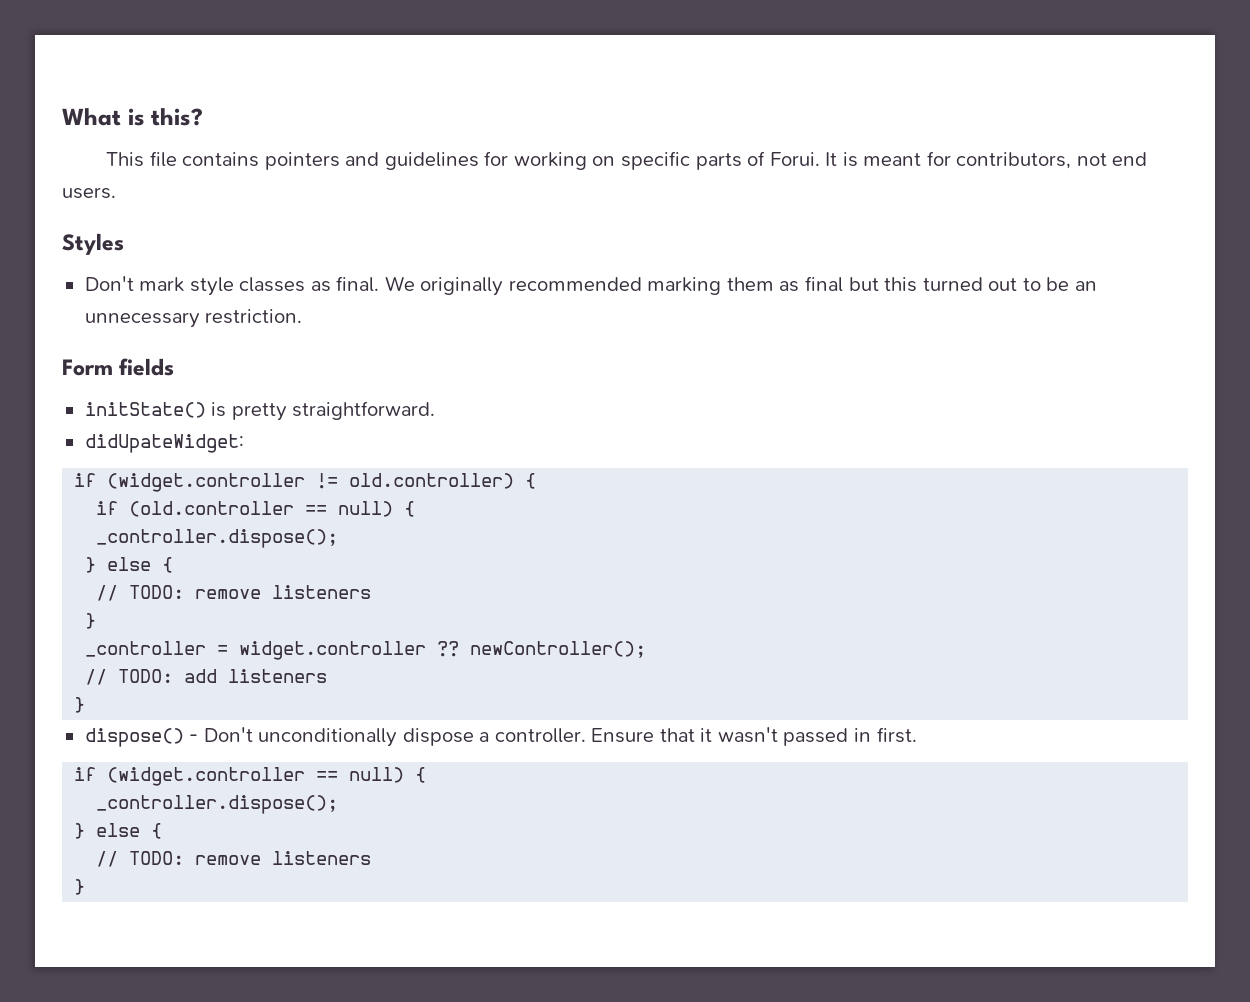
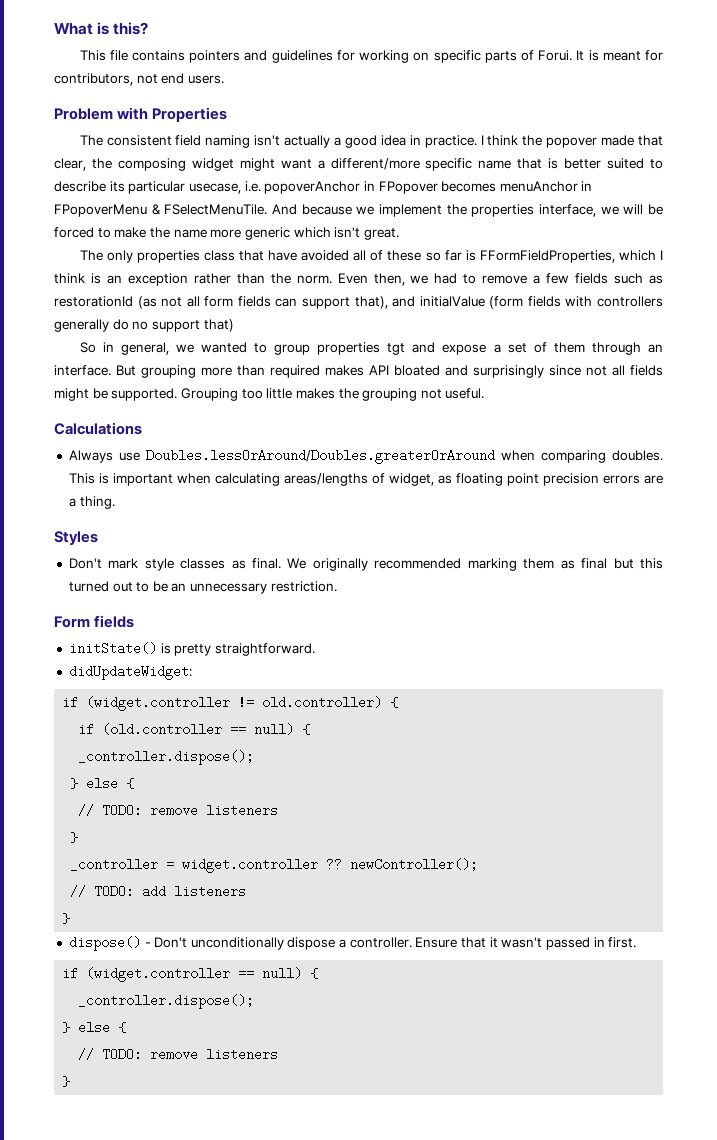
+ Problem with Properties
+ The consistent field naming isn't actually a good idea in practice. I think the popover made that clear, the composing widget might want a different/more specific name that is better suited to describe its particular usecase, i.e. popoverAnchor in FPopover becomes menuAnchor in FPopoverMenu & FSelectMenuTile. And because we implement the properties interface, we will be forced to make the name more generic which isn't great.
+ The only properties class that have avoided all of these so far is FFormFieldProperties, which I think is an exception rather than the norm. Even then, we had to remove a few fields such as restorationId (as not all form fields can support that), and initialValue (form fields with controllers generally do no support that)
+ So in general, we wanted to group properties tgt and expose a set of them through an interface. But grouping more than required makes API bloated and surprisingly since not all fields might be supported. Grouping too little makes the grouping not useful.
+ Calculations
+ Always use Doubles.lessOrAround/Doubles.greaterOrAround when comparing doubles. This is important when calculating areas/lengths of widget, as floating point precision errors are a thing.
- didUpateWidget:
+ didUpdateWidget:

